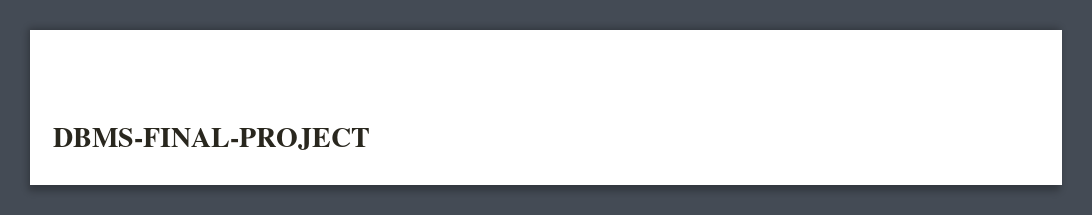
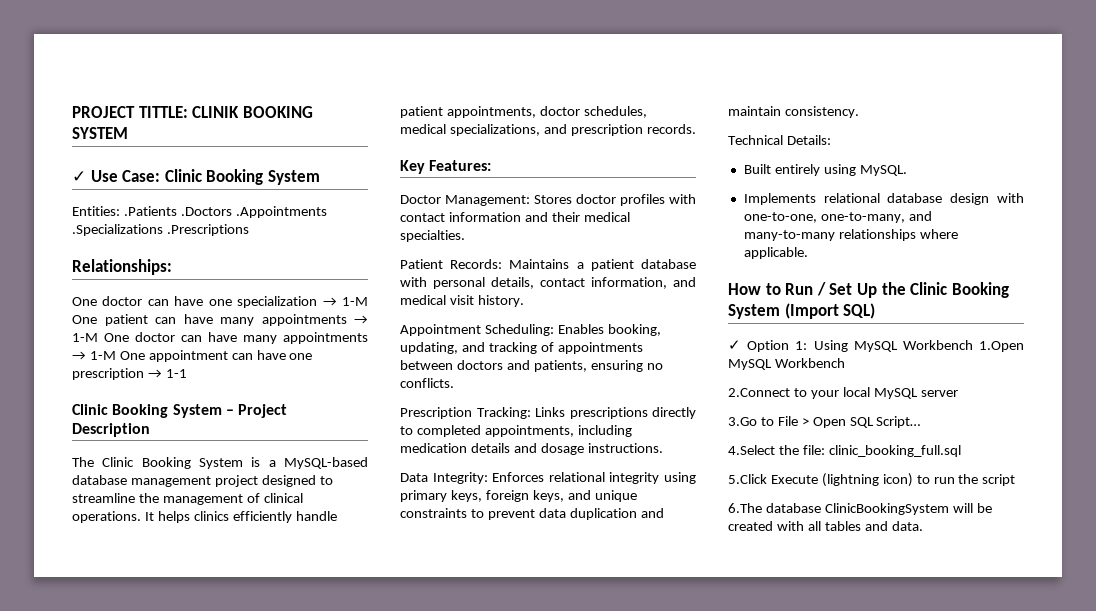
- DBMS-FINAL-PROJECT
+ PROJECT TITTLE: CLINIK BOOKING SYSTEM
+ ✓ Use Case: Clinic Booking System
+ Entities: .Patients .Doctors .Appointments .Specializations .Prescriptions
+ Relationships:
+ One doctor can have one specialization → 1-M One patient can have many appointments → 1-M One doctor can have many appointments → 1-M One appointment can have one prescription → 1-1
+ Clinic Booking System – Project Description
+ The Clinic Booking System is a MySQL-based database management project designed to streamline the management of clinical operations. It helps clinics efficiently handle patient appointments, doctor schedules, medical specializations, and prescription records.
+ Key Features:
+ Doctor Management: Stores doctor profiles with contact information and their medical specialties.
+ Patient Records: Maintains a patient database with personal details, contact information, and medical visit history.
+ Appointment Scheduling: Enables booking, updating, and tracking of appointments between doctors and patients, ensuring no conflicts.
+ Prescription Tracking: Links prescriptions directly to completed appointments, including medication details and dosage instructions.
+ Data Integrity: Enforces relational integrity using primary keys, foreign keys, and unique constraints to prevent data duplication and maintain consistency.
+ Technical Details:
+ Built entirely using MySQL.
+ Implements relational database design with one-to-one, one-to-many, and many-to-many relationships where applicable.
+ How to Run / Set Up the Clinic Booking System (Import SQL)
+ ✓ Option 1: Using MySQL Workbench 1.Open MySQL Workbench
+ 2.Connect to your local MySQL server
+ 3.Go to File > Open SQL Script…
+ 4.Select the file: clinic_booking_full.sql
+ 5.Click Execute (lightning icon) to run the script
+ 6.The database ClinicBookingSystem will be created with all tables and data.

